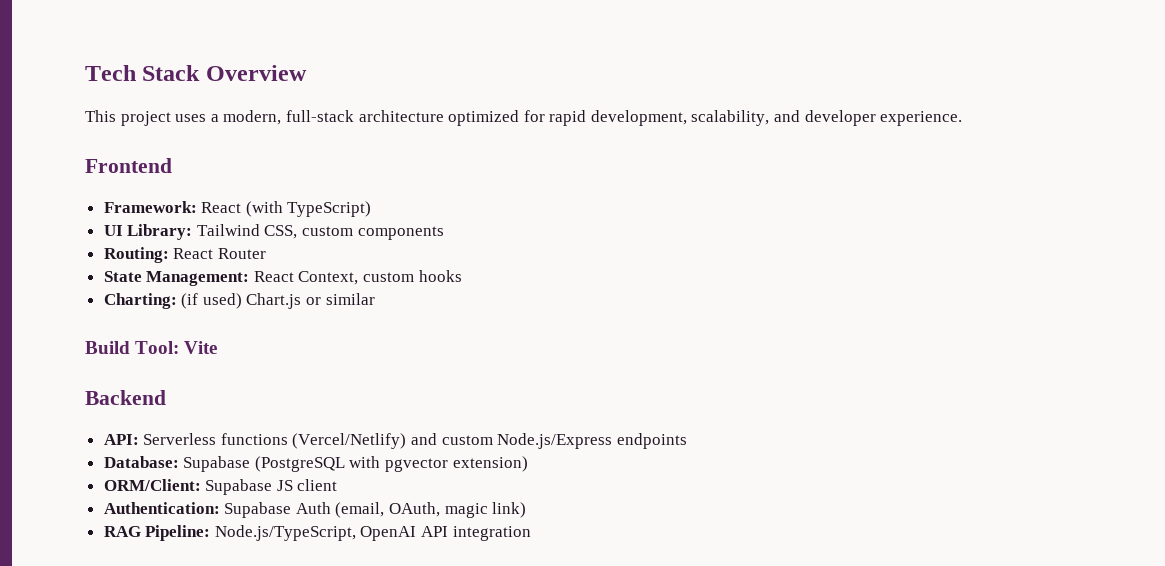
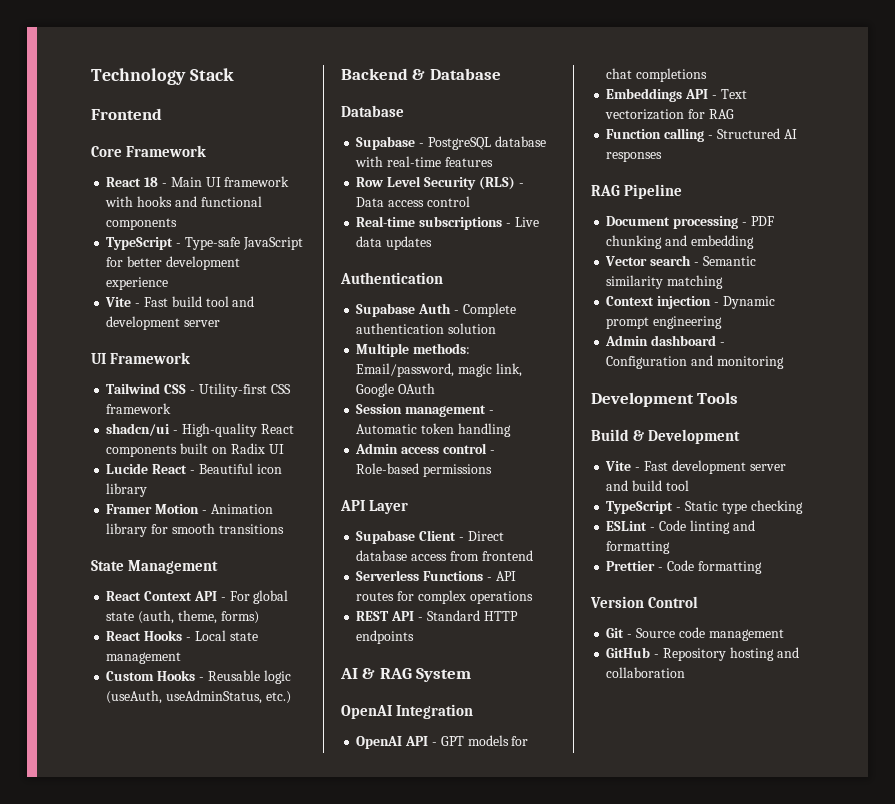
- Tech Stack Overview
- This project uses a modern, full-stack architecture optimized for rapid development, scalability, and developer experience.
+ Technology Stack
  Frontend
- Framework: React (with TypeScript)
- UI Library: Tailwind CSS, custom components
- Routing: React Router
- State Management: React Context, custom hooks
- Charting: (if used) Chart.js or similar
+ Core Framework
+ React 18 - Main UI framework with hooks and functional components
+ TypeScript - Type-safe JavaScript for better development experience
+ Vite - Fast build tool and development server
+ UI Framework
+ Tailwind CSS - Utility-first CSS framework
+ shadcn/ui - High-quality React components built on Radix UI
+ Lucide React - Beautiful icon library
+ Framer Motion - Animation library for smooth transitions
+ State Management
+ React Context API - For global state (auth, theme, forms)
+ React Hooks - Local state management
+ Custom Hooks - Reusable logic (useAuth, useAdminStatus, etc.)
+ Backend & Database
+ Database
+ Supabase - PostgreSQL database with real-time features
+ Row Level Security (RLS) - Data access control
+ Real-time subscriptions - Live data updates
+ Authentication
+ Supabase Auth - Complete authentication solution
+ Multiple methods: Email/password, magic link, Google OAuth
+ Session management - Automatic token handling
+ Admin access control - Role-based permissions
+ API Layer
+ Supabase Client - Direct database access from frontend
+ Serverless Functions - API routes for complex operations
+ REST API - Standard HTTP endpoints
+ AI & RAG System
+ OpenAI Integration
+ OpenAI API - GPT models for chat completions
+ Embeddings API - Text vectorization for RAG
+ Function calling - Structured AI responses
+ RAG Pipeline
+ Document processing - PDF chunking and embedding
+ Vector search - Semantic similarity matching
+ Context injection - Dynamic prompt engineering
+ Admin dashboard - Configuration and monitoring
+ Development Tools
- Build Tool: Vite
- Backend
- API: Serverless functions (Vercel/Netlify) and custom Node.js/Express endpoints
- Database: Supabase (PostgreSQL with pgvector extension)
- ORM/Client: Supabase JS client
- Authentication: Supabase Auth (email, OAuth, magic link)
- RAG Pipeline: Node.js/TypeScript, OpenAI API integration
+ Build & Development
+ Vite - Fast development server and build tool
+ TypeScript - Static type checking
+ ESLint - Code linting and formatting
+ Prettier - Code formatting
+ Version Control
+ Git - Source code management
+ GitHub - Repository hosting and collaboration

